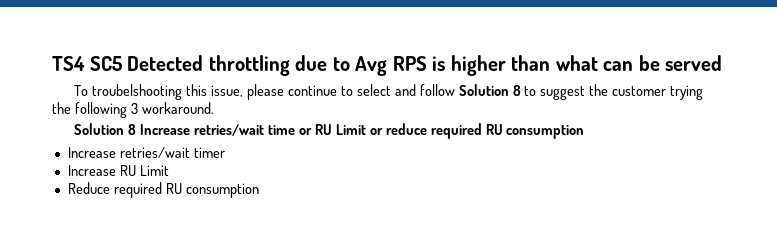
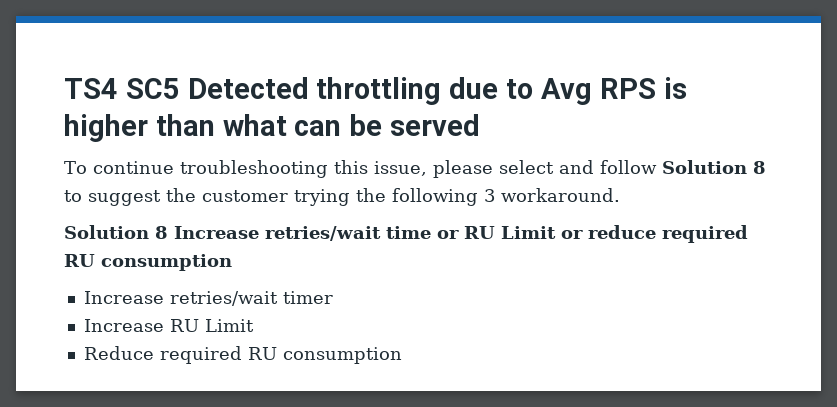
- To troubelshooting this issue, please continue to select and follow Solution 8 to suggest the customer trying the following 3 workaround.
+ To continue troubleshooting this issue, please select and follow Solution 8 to suggest the customer trying the following 3 workaround.

